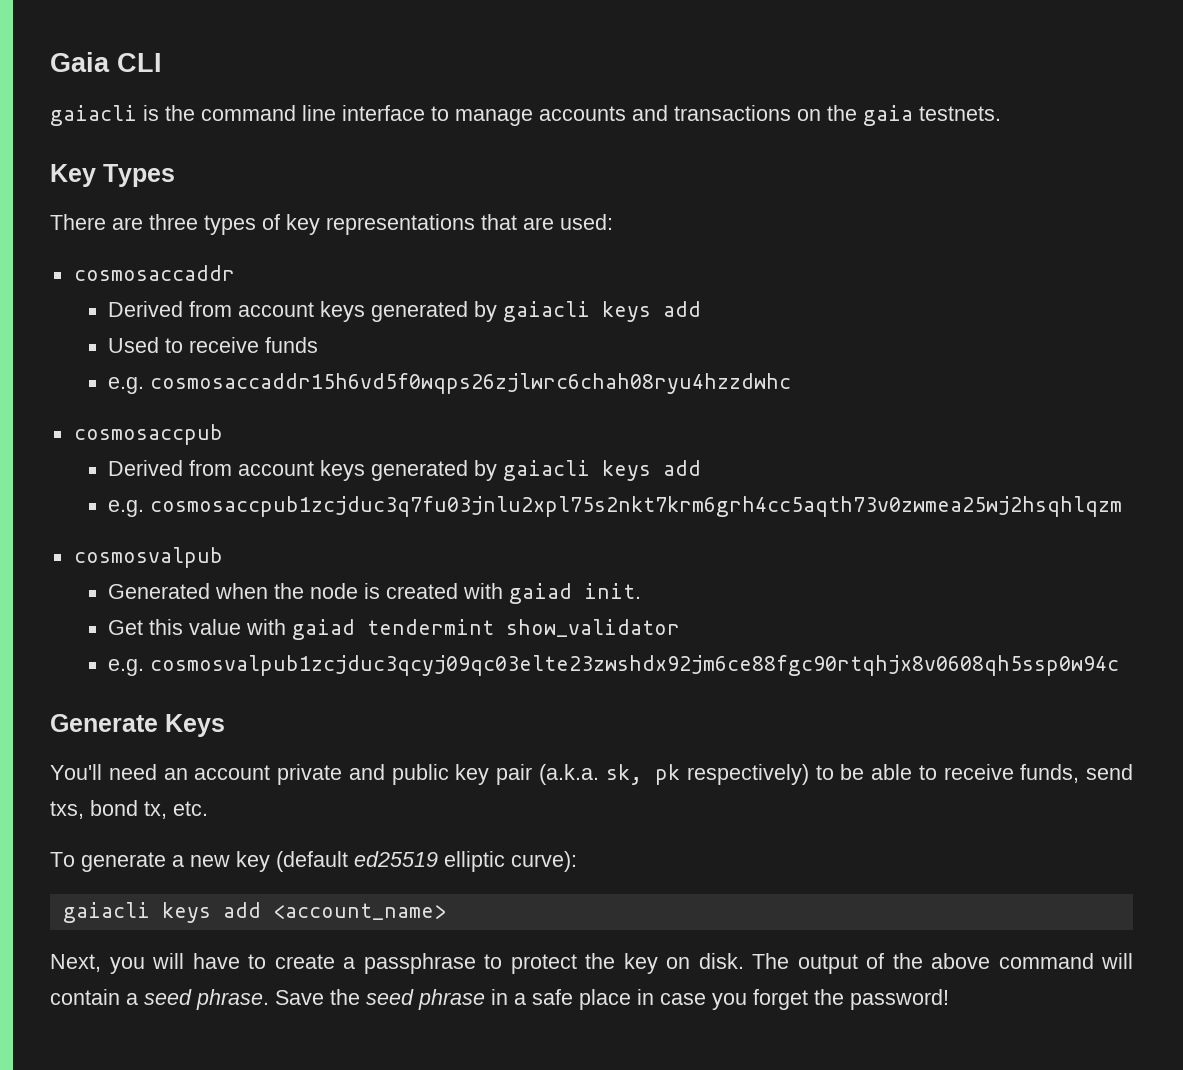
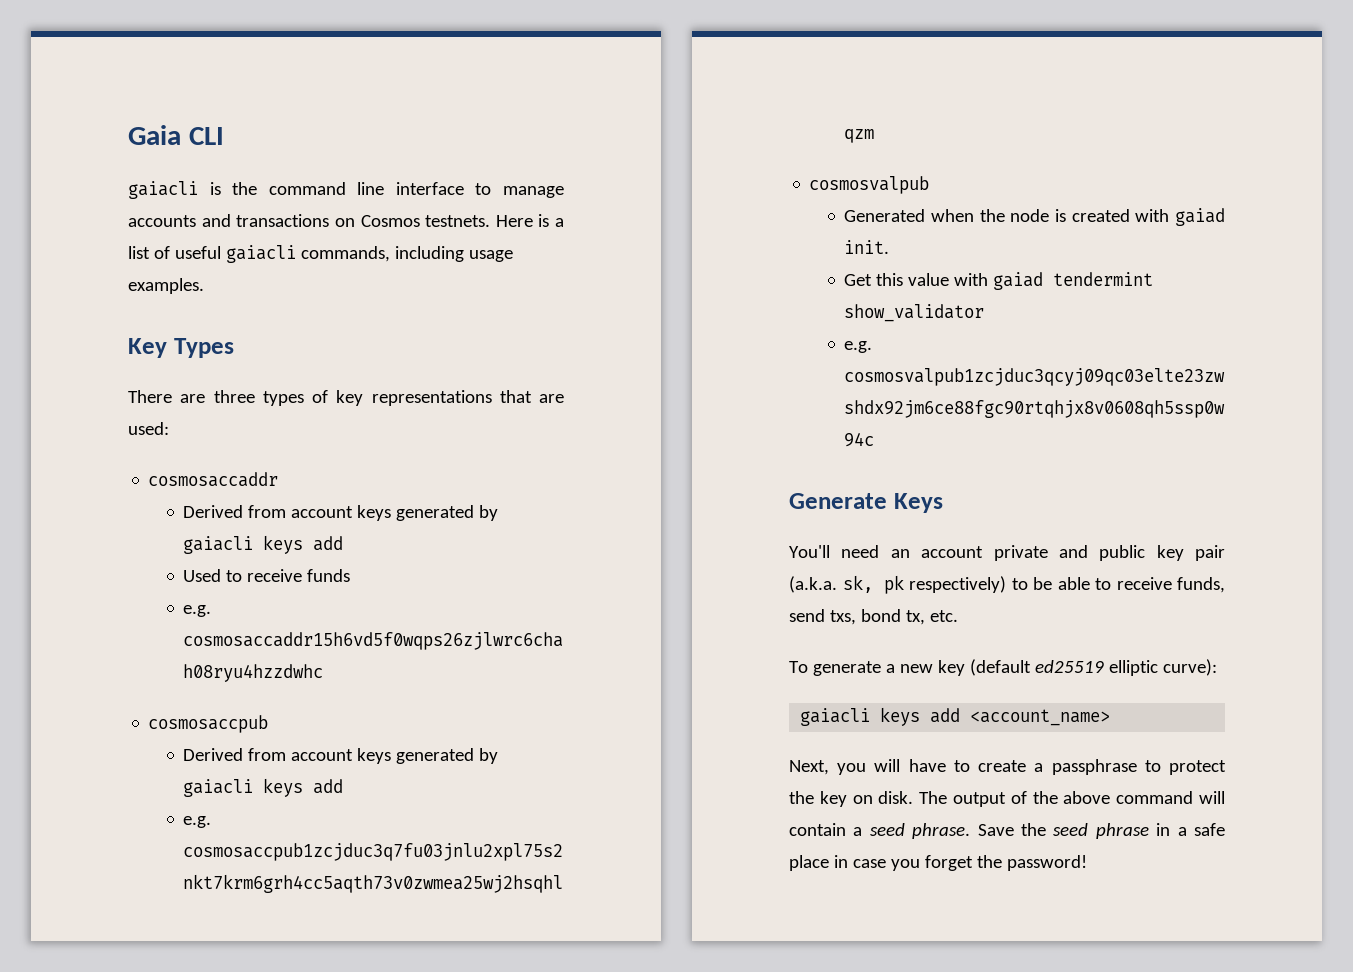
- gaiacli is the command line interface to manage accounts and transactions on the gaia testnets.
+ gaiacli is the command line interface to manage accounts and transactions on Cosmos testnets. Here is a list of useful gaiacli commands, including usage examples.

